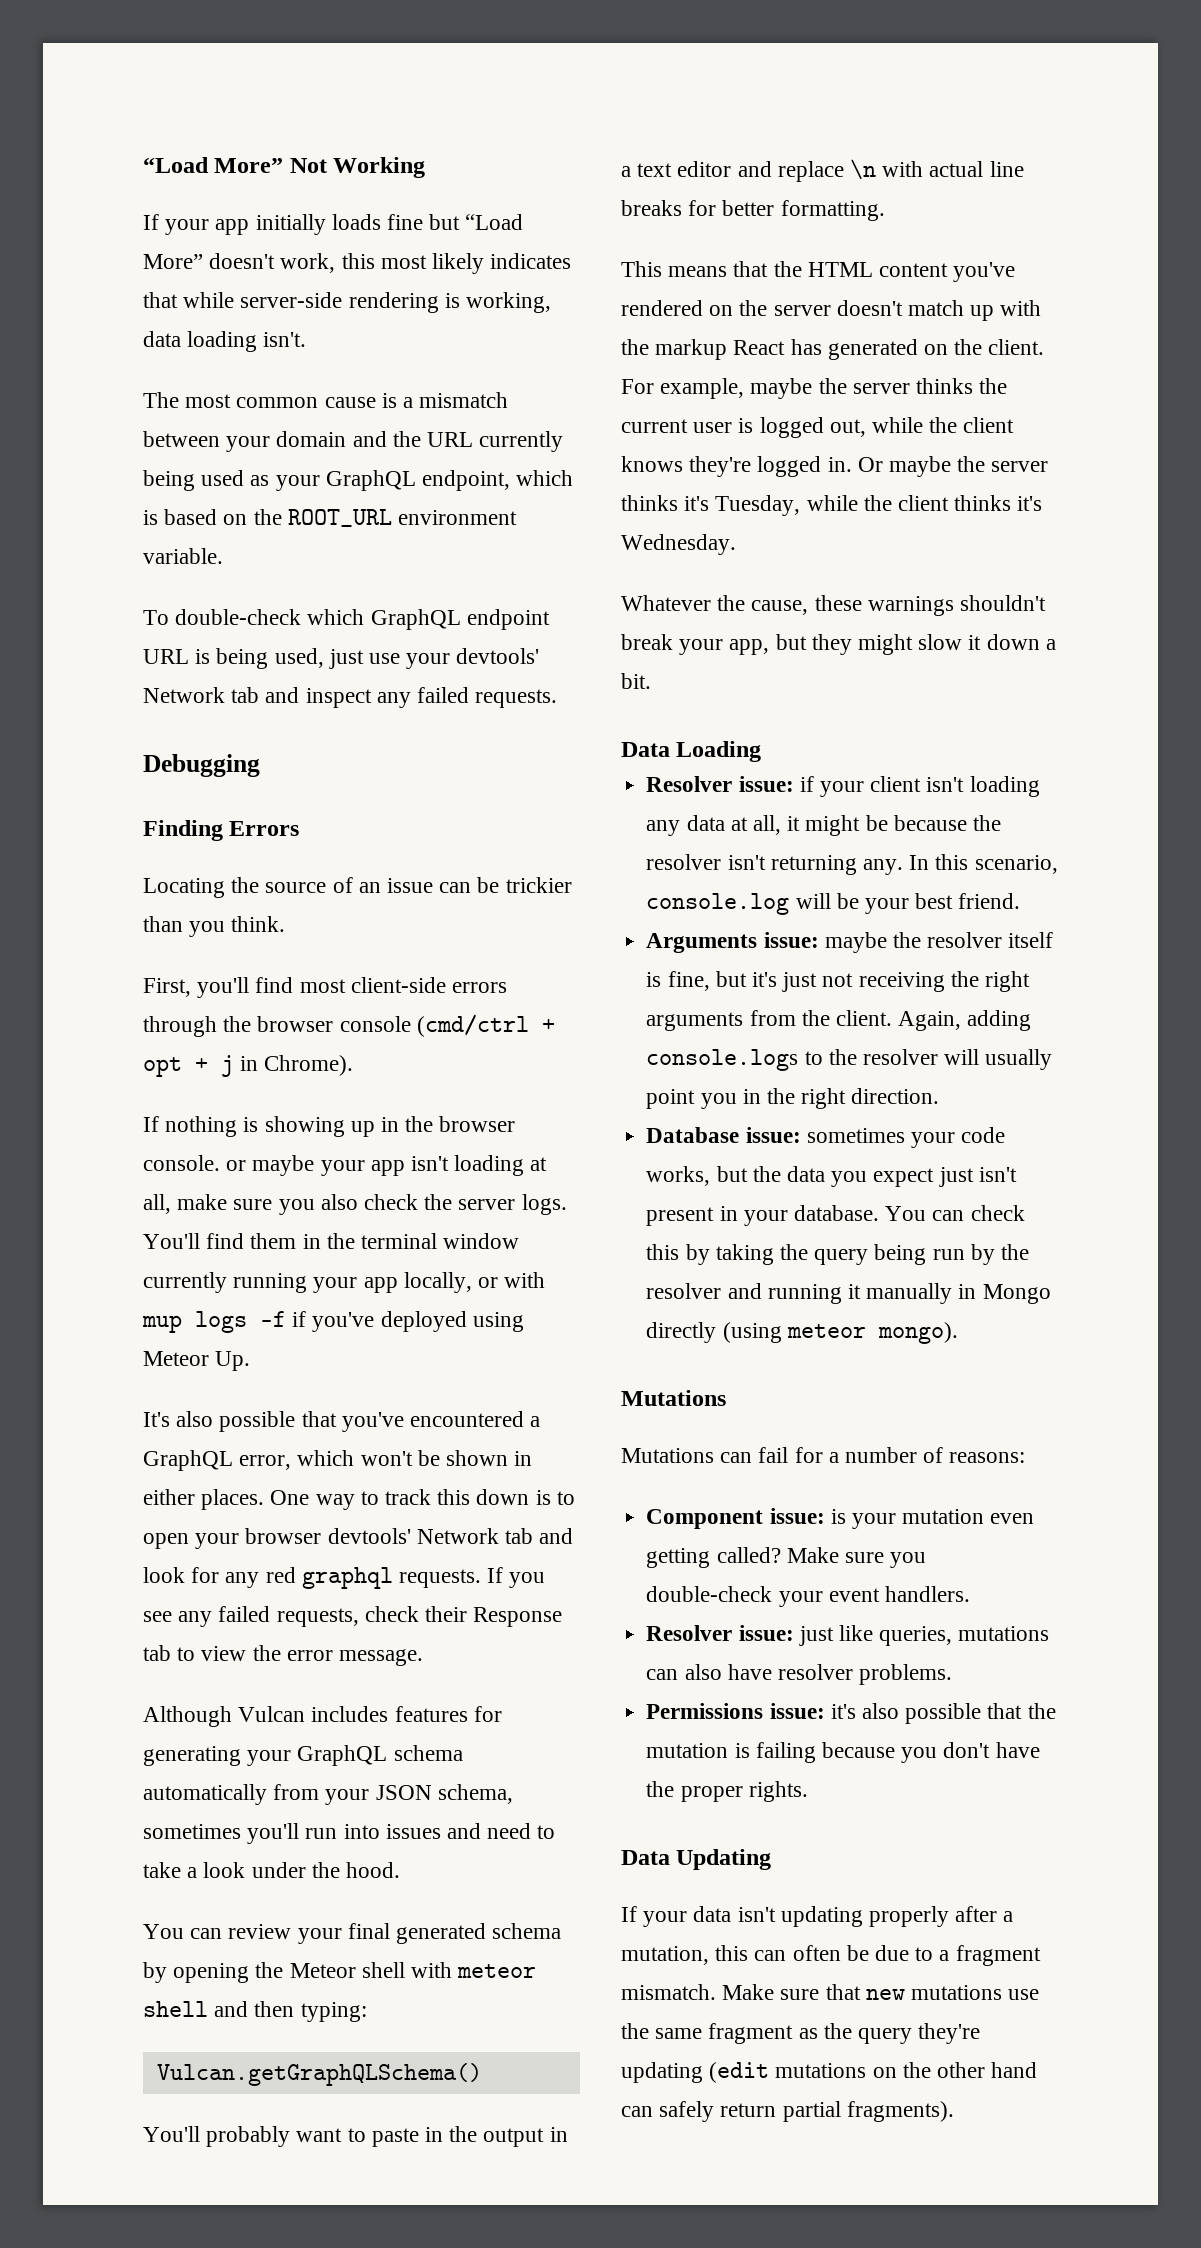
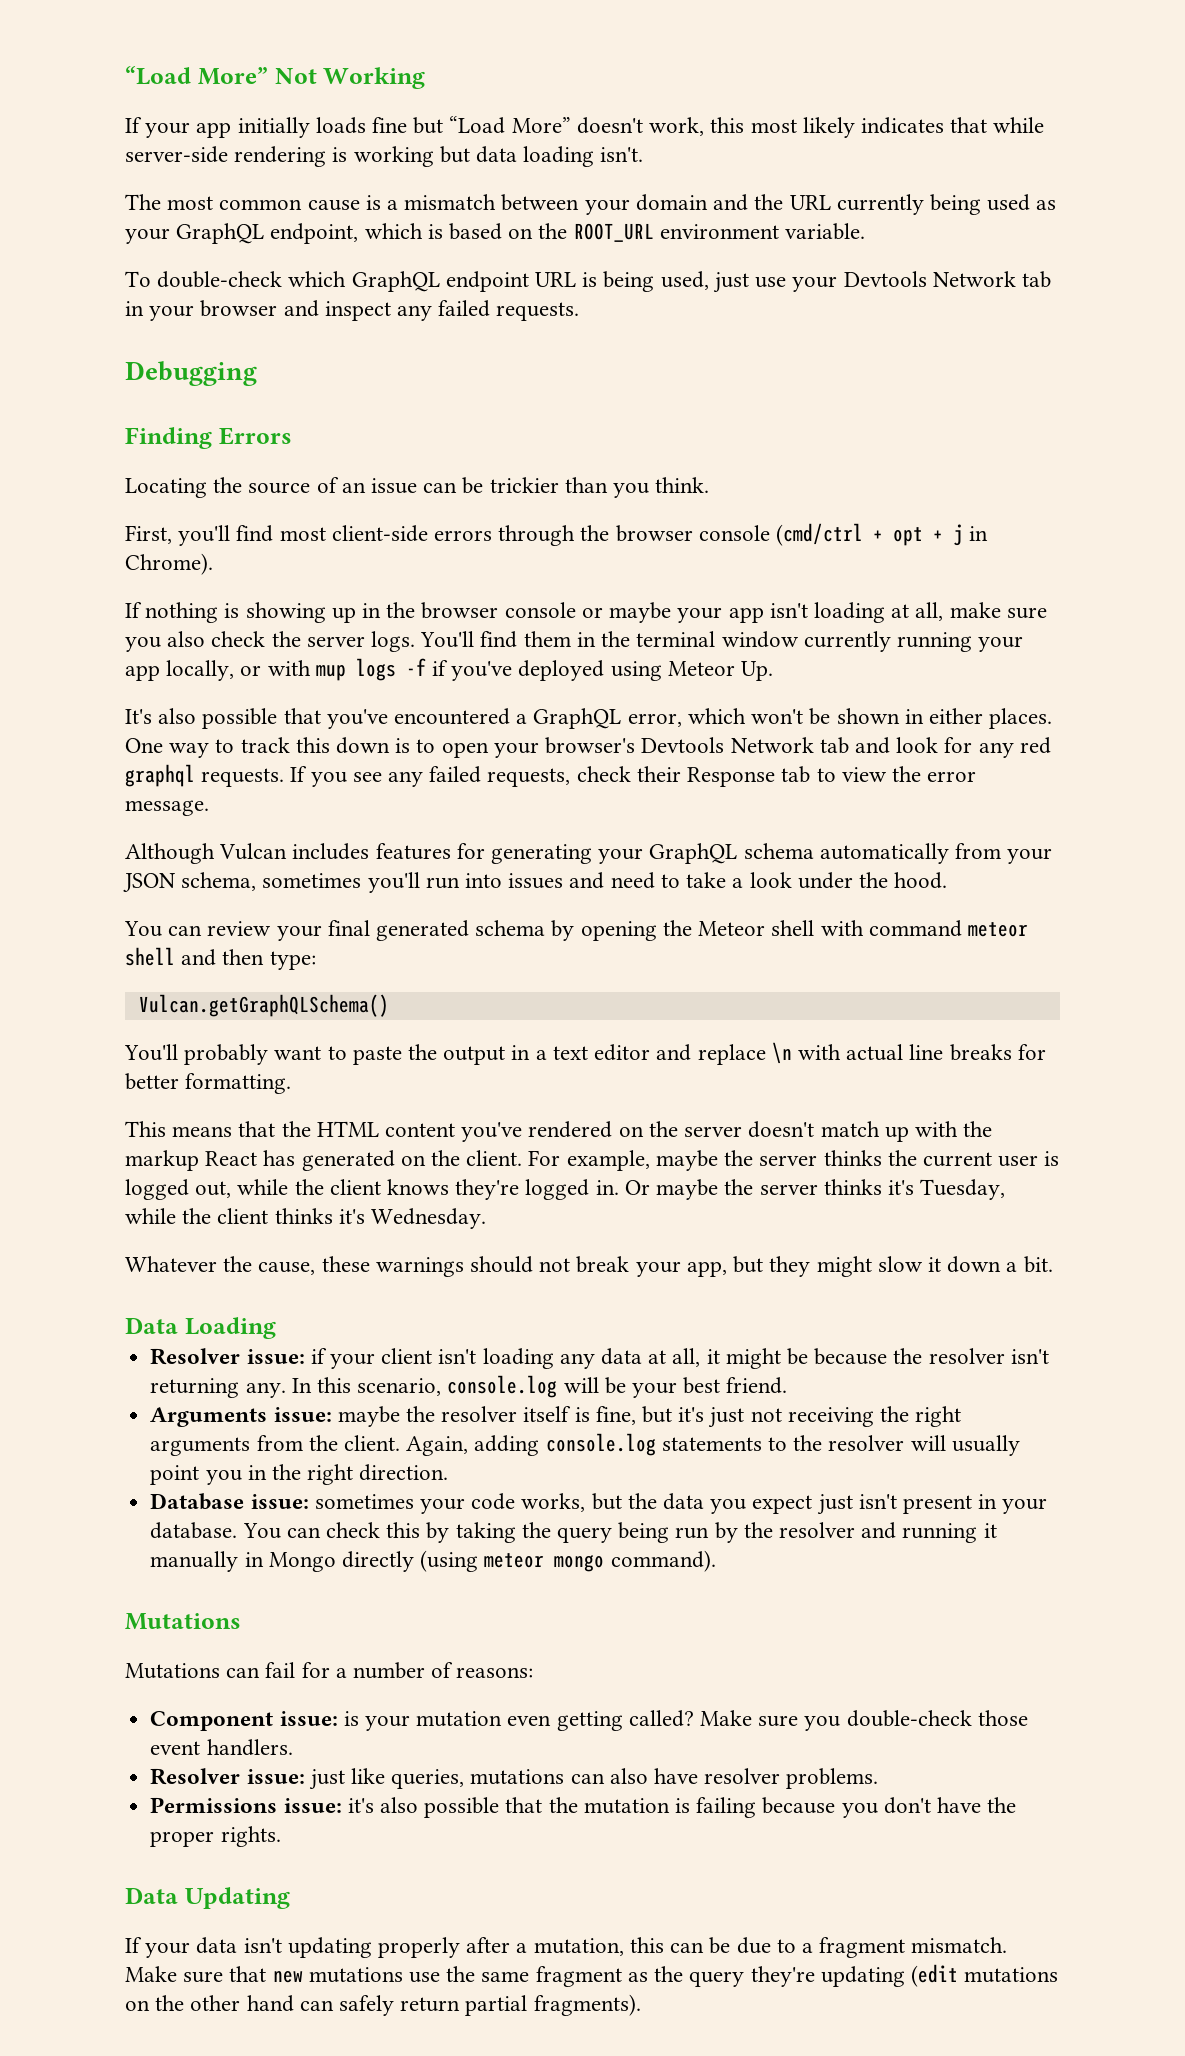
- If your app initially loads fine but “Load More” doesn't work, this most likely indicates that while server-side rendering is working, data loading isn't.
+ If your app initially loads fine but “Load More” doesn't work, this most likely indicates that while server-side rendering is working but data loading isn't.
- To double-check which GraphQL endpoint URL is being used, just use your devtools' Network tab and inspect any failed requests.
+ To double-check which GraphQL endpoint URL is being used, just use your Devtools Network tab in your browser and inspect any failed requests.
- If nothing is showing up in the browser console. or maybe your app isn't loading at all, make sure you also check the server logs.
+ If nothing is showing up in the browser console or maybe your app isn't loading at all, make sure you also check the server logs.
- One way to track this down is to open your browser devtools' Network tab and look for any red graphql requests.
+ One way to track this down is to open your browser's Devtools Network tab and look for any red graphql requests.
- You can review your final generated schema by opening the Meteor shell with meteor shell and then typing:
+ You can review your final generated schema by opening the Meteor shell with command meteor shell and then type:
- You'll probably want to paste in the output in a text editor and replace \n with actual line breaks for better formatting.
+ You'll probably want to paste the output in a text editor and replace \n with actual line breaks for better formatting.
- Whatever the cause, these warnings shouldn't break your app, but they might slow it down a bit.
+ Whatever the cause, these warnings should not break your app, but they might slow it down a bit.
- Again, adding console.logs to the resolver will usually point you in the right direction.
+ Again, adding console.log statements to the resolver will usually point you in the right direction.
- You can check this by taking the query being run by the resolver and running it manually in Mongo directly (using meteor mongo).
+ You can check this by taking the query being run by the resolver and running it manually in Mongo directly (using meteor mongo command).
- Make sure you double-check your event handlers.
+ Make sure you double-check those event handlers.
- If your data isn't updating properly after a mutation, this can often be due to a fragment mismatch.
+ If your data isn't updating properly after a mutation, this can be due to a fragment mismatch.

